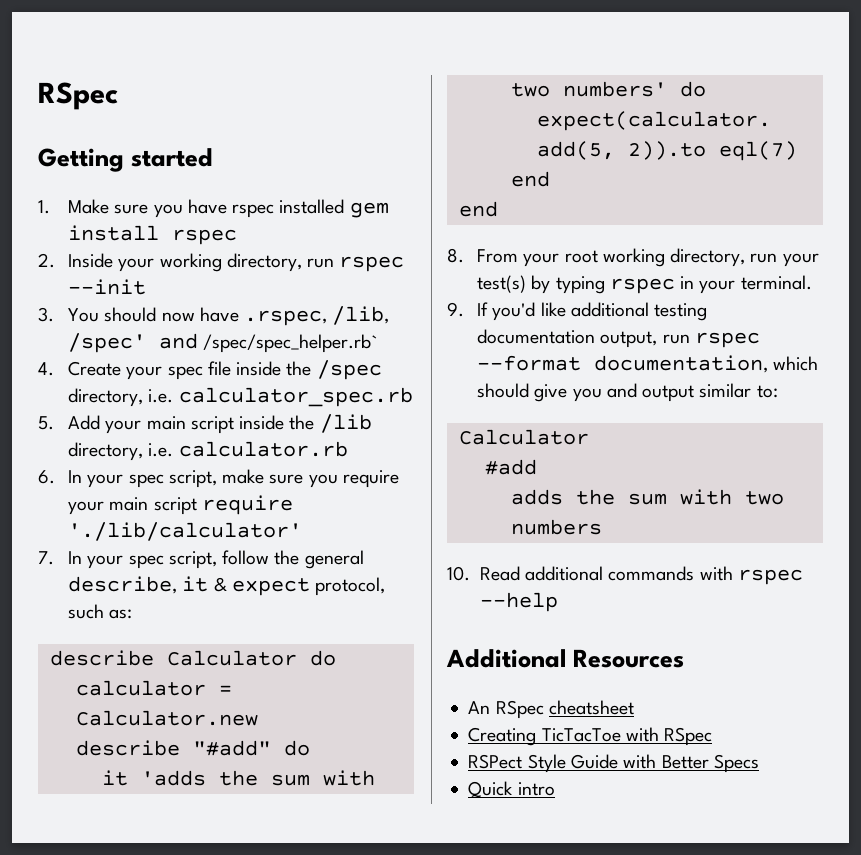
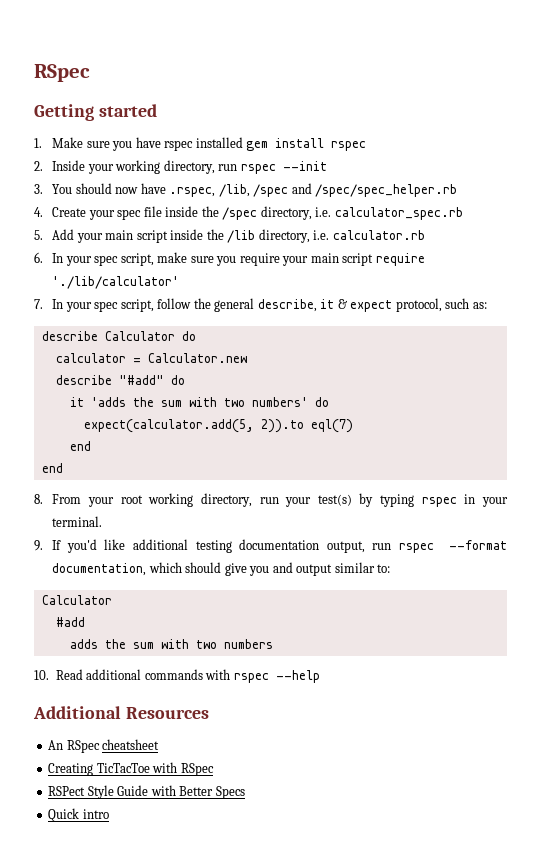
- 3. You should now have .rspec, /lib, /spec' and /spec/spec_helper.rb`
+ 3. You should now have .rspec, /lib, /spec and /spec/spec_helper.rb

